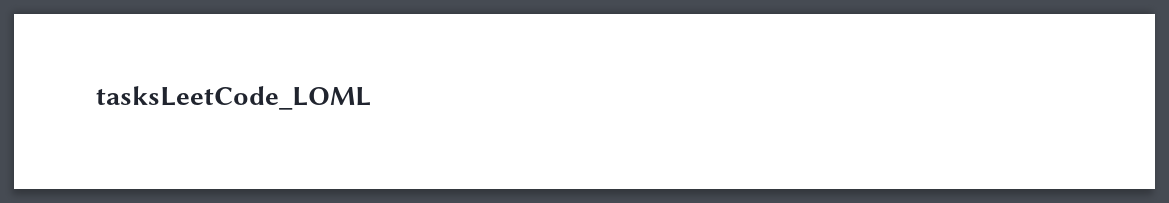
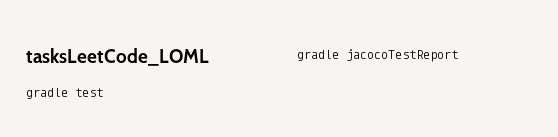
+ gradle test
+ gradle jacocoTestReport

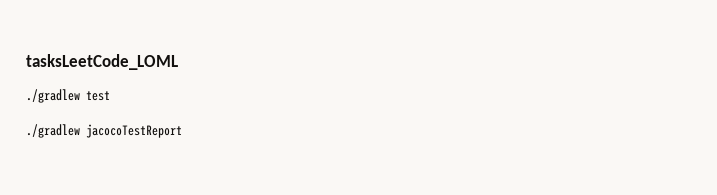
- gradle test
+ ./gradlew test
- gradle jacocoTestReport
+ ./gradlew jacocoTestReport

